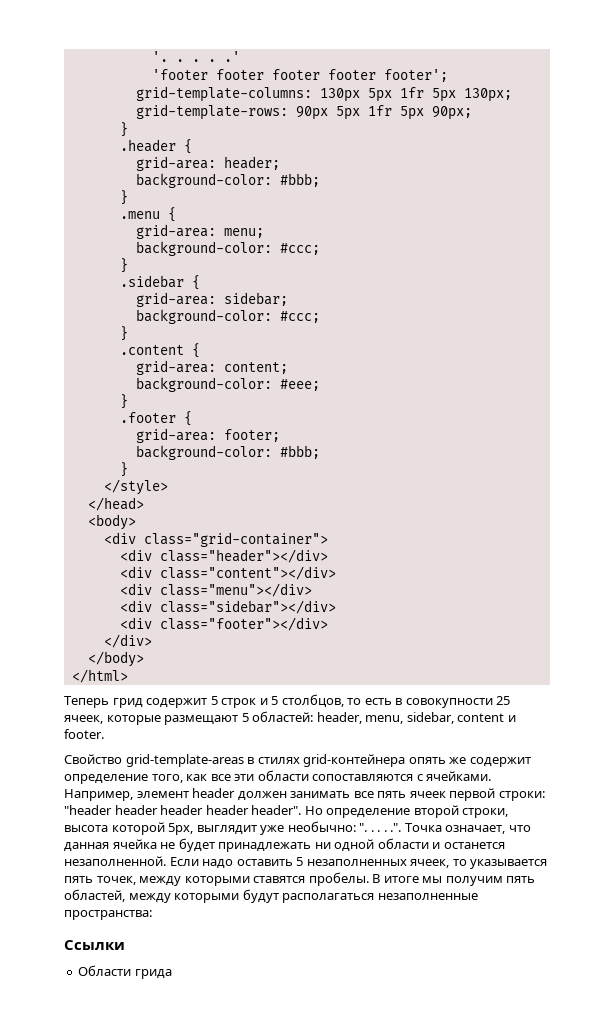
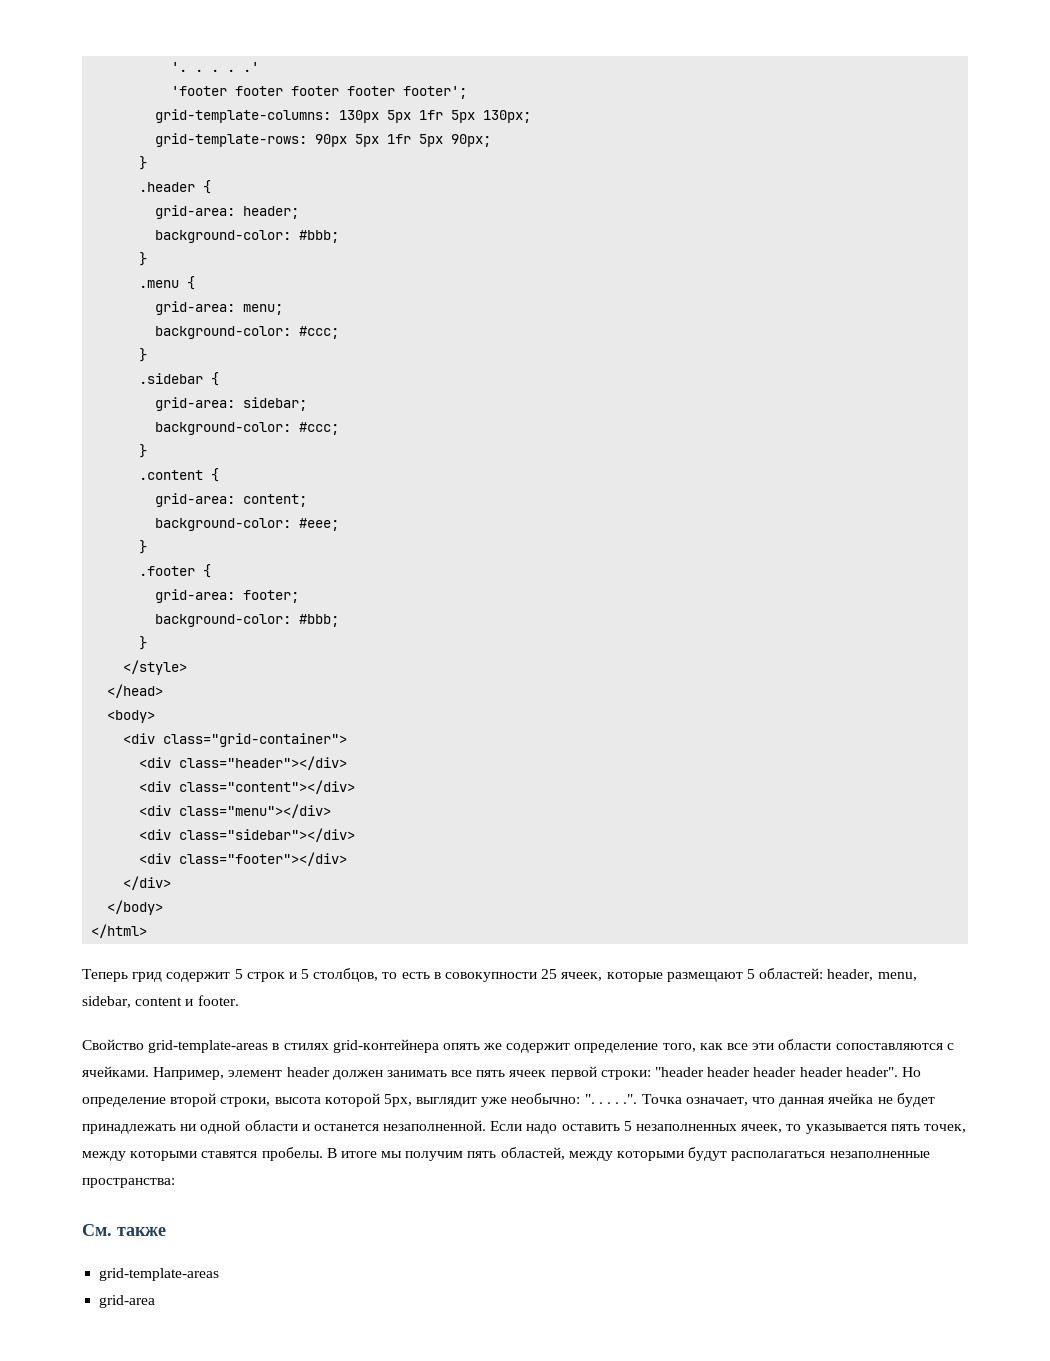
- Ссылки
- Области грида
+ См. также
+ grid-template-areas
+ grid-area

